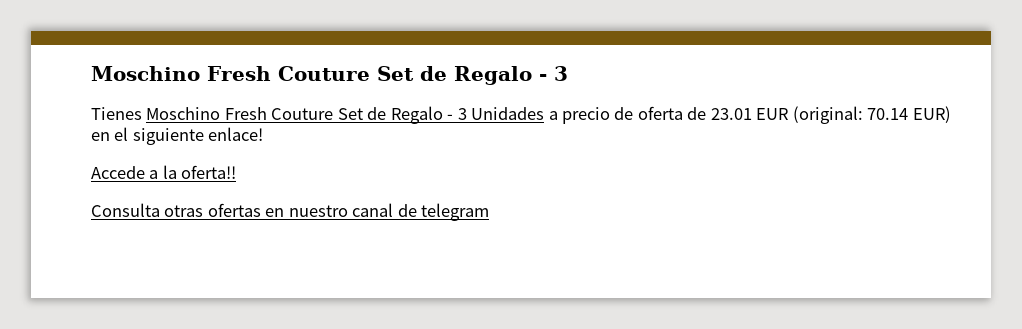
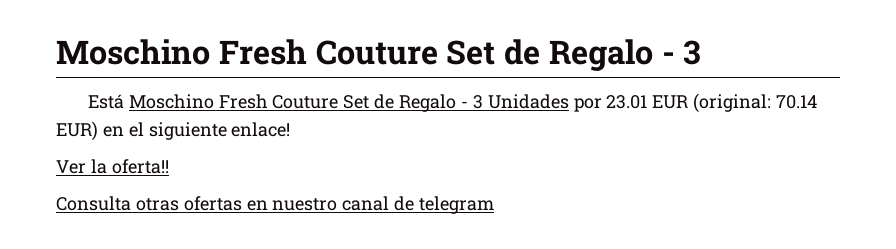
- Tienes Moschino Fresh Couture Set de Regalo - 3 Unidades a precio de oferta de 23.01 EUR (original: 70.14 EUR) en el siguiente enlace!
+ Está Moschino Fresh Couture Set de Regalo - 3 Unidades por 23.01 EUR (original: 70.14 EUR) en el siguiente enlace!
- Accede a la oferta!!
+ Ver la oferta!!

